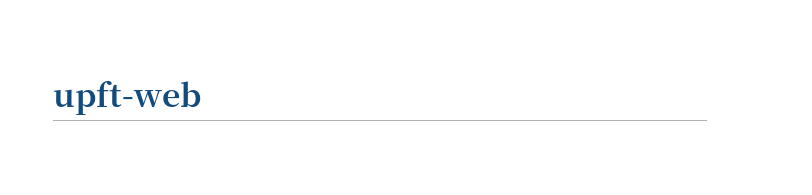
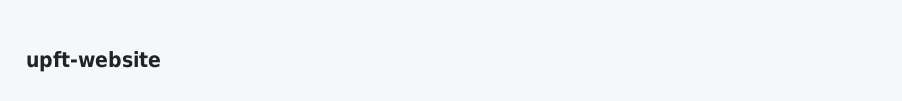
- upft-web
+ upft-website

